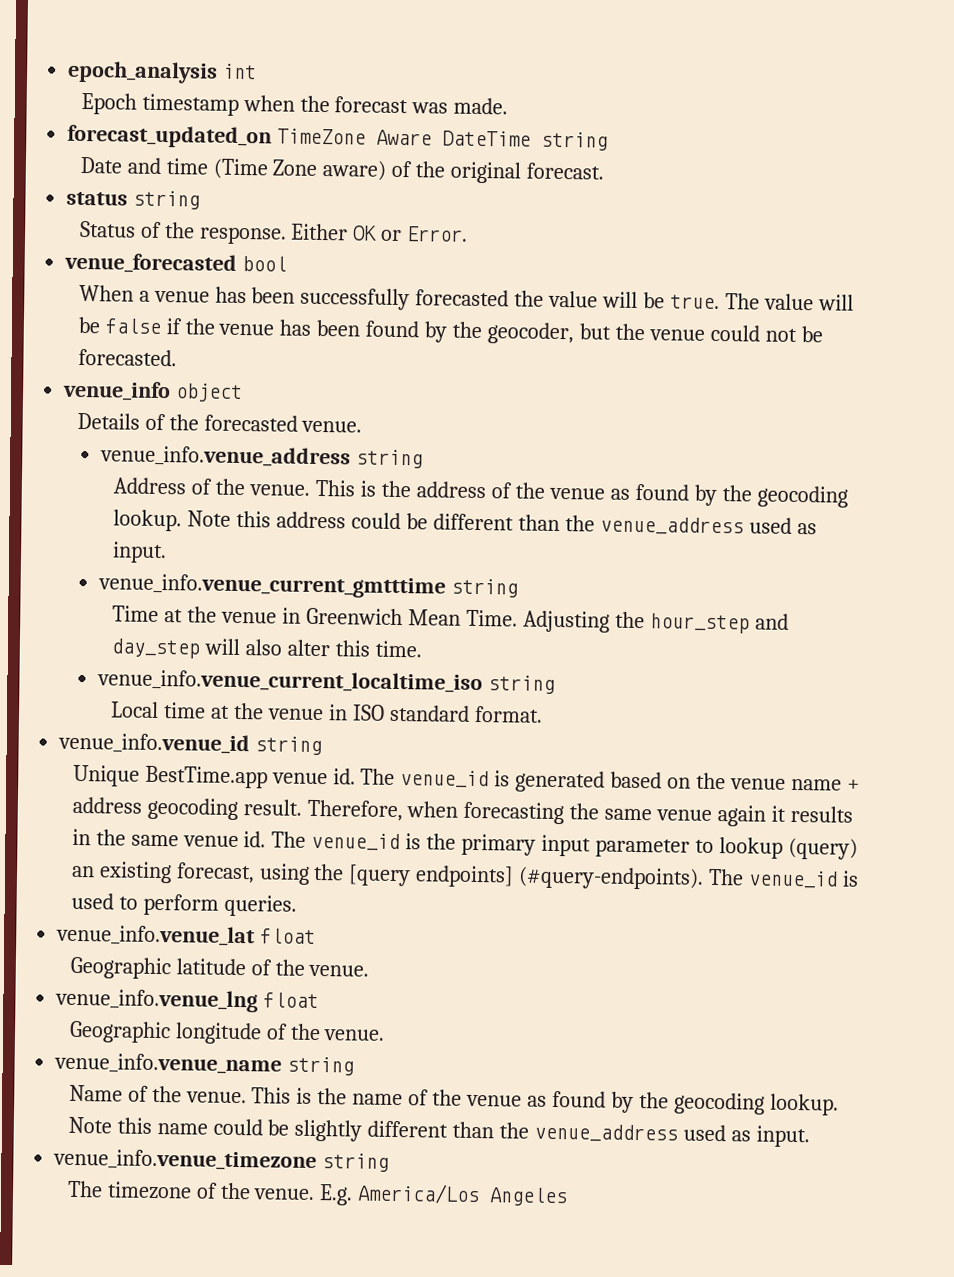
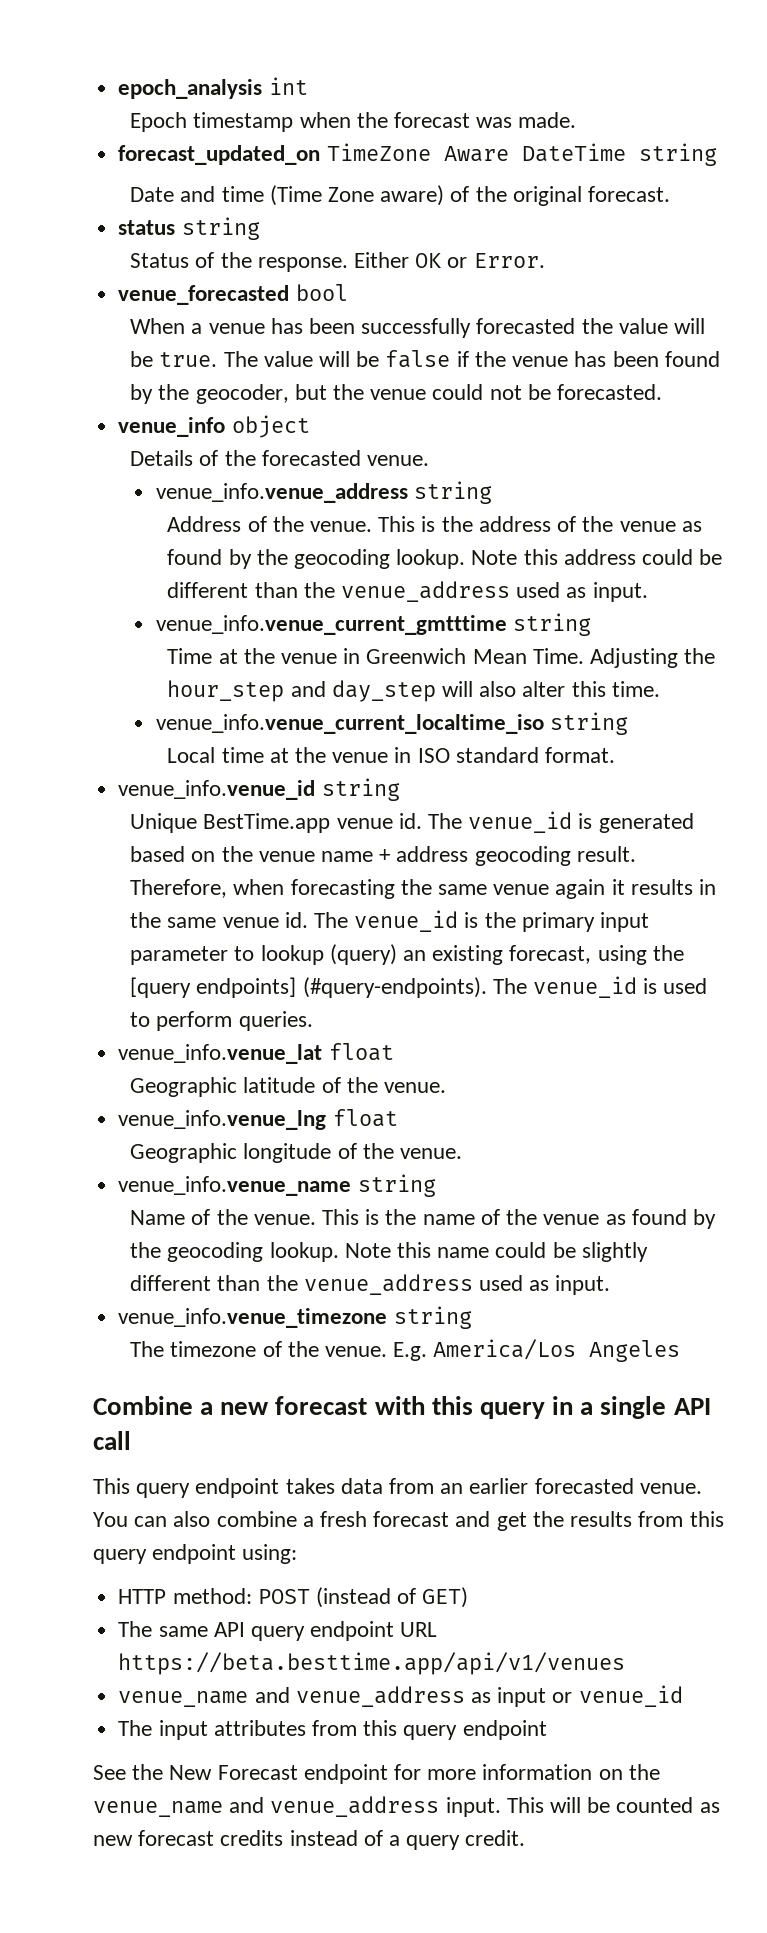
+ Combine a new forecast with this query in a single API call
+ This query endpoint takes data from an earlier forecasted venue. You can also combine a fresh forecast and get the results from this query endpoint using:
+ HTTP method: POST (instead of GET)
+ The same API query endpoint URL https://beta.besttime.app/api/v1/venues
+ venue_name and venue_address as input or venue_id
+ The input attributes from this query endpoint
+ See the New Forecast endpoint for more information on the venue_name and venue_address input. This will be counted as new forecast credits instead of a query credit.

